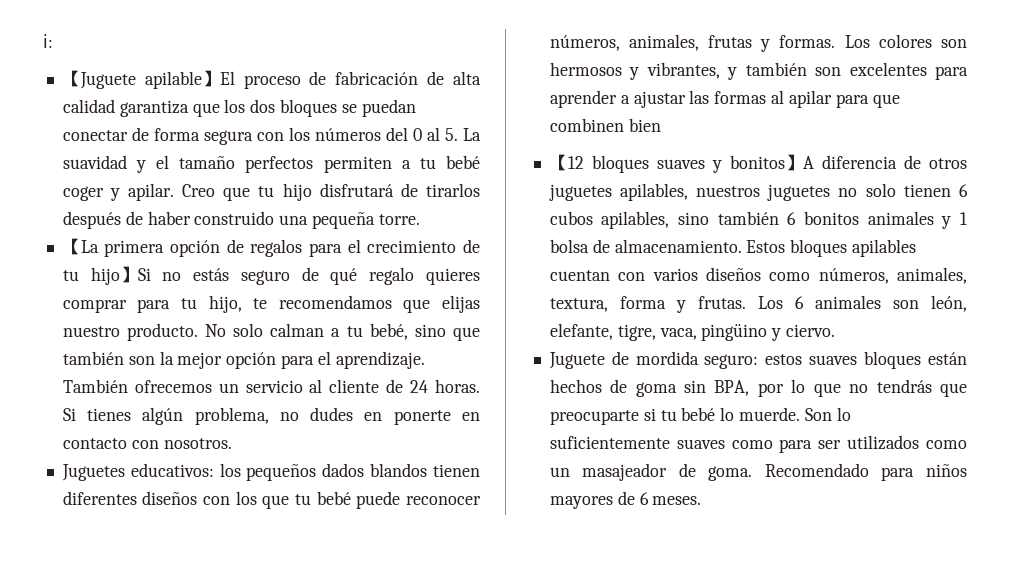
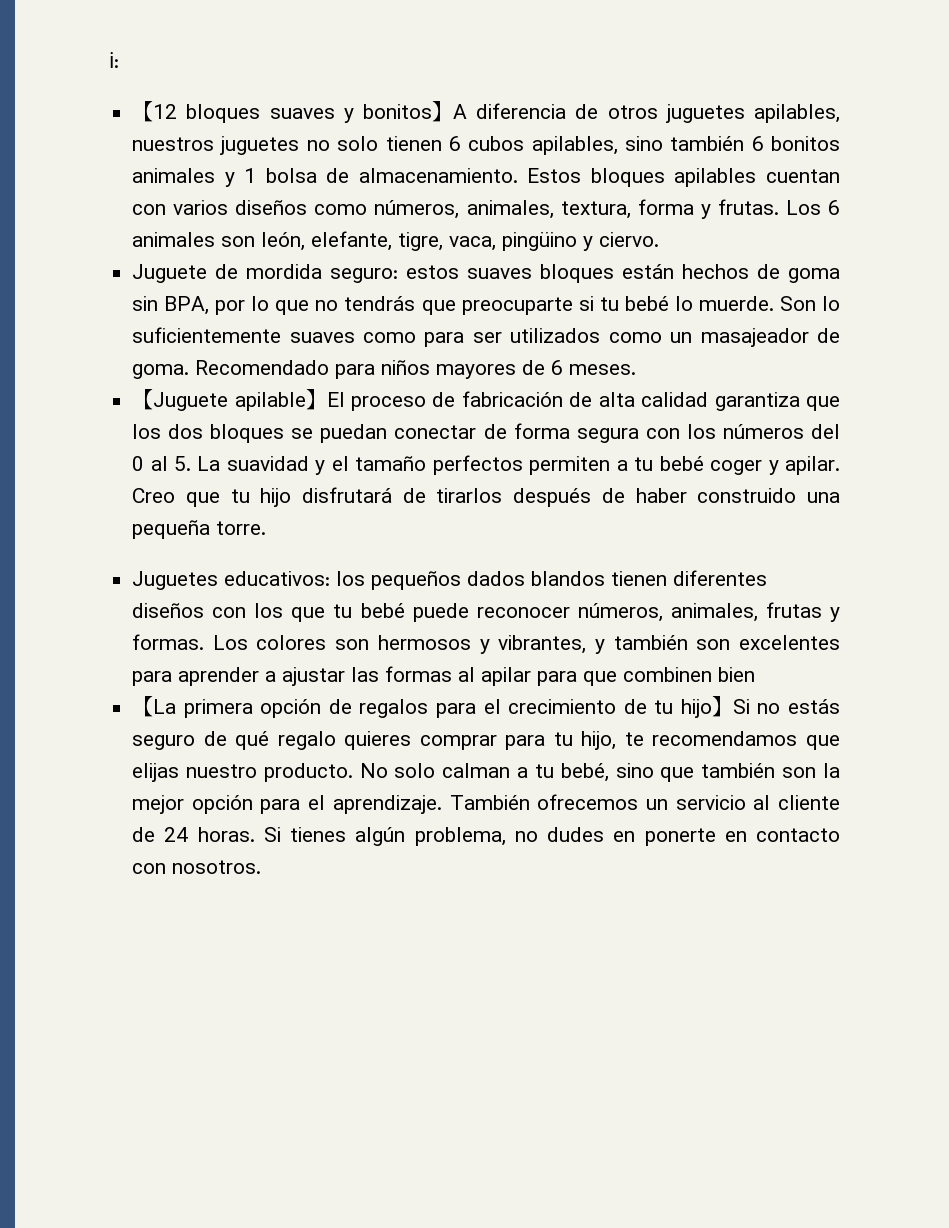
- 【Juguete apilable】El proceso de fabricación de alta calidad garantiza que los dos bloques se puedan conectar de forma segura con los números del 0 al 5. La suavidad y el tamaño perfectos permiten a tu bebé coger y apilar. Creo que tu hijo disfrutará de tirarlos después de haber construido una pequeña torre.
- 【La primera opción de regalos para el crecimiento de tu hijo】Si no estás seguro de qué regalo quieres comprar para tu hijo, te recomendamos que elijas nuestro producto. No solo calman a tu bebé, sino que también son la mejor opción para el aprendizaje. También ofrecemos un servicio al cliente de 24 horas. Si tienes algún problema, no dudes en ponerte en contacto con nosotros.
- Juguetes educativos: los pequeños dados blandos tienen diferentes diseños con los que tu bebé puede reconocer números, animales, frutas y formas. Los colores son hermosos y vibrantes, y también son excelentes para aprender a ajustar las formas al apilar para que combinen bien
+ 【Juguete apilable】El proceso de fabricación de alta calidad garantiza que los dos bloques se puedan conectar de forma segura con los números del 0 al 5. La suavidad y el tamaño perfectos permiten a tu bebé coger y apilar. Creo que tu hijo disfrutará de tirarlos después de haber construido una pequeña torre.
+ Juguetes educativos: los pequeños dados blandos tienen diferentes diseños con los que tu bebé puede reconocer números, animales, frutas y formas. Los colores son hermosos y vibrantes, y también son excelentes para aprender a ajustar las formas al apilar para que combinen bien
+ 【La primera opción de regalos para el crecimiento de tu hijo】Si no estás seguro de qué regalo quieres comprar para tu hijo, te recomendamos que elijas nuestro producto. No solo calman a tu bebé, sino que también son la mejor opción para el aprendizaje. También ofrecemos un servicio al cliente de 24 horas. Si tienes algún problema, no dudes en ponerte en contacto con nosotros.

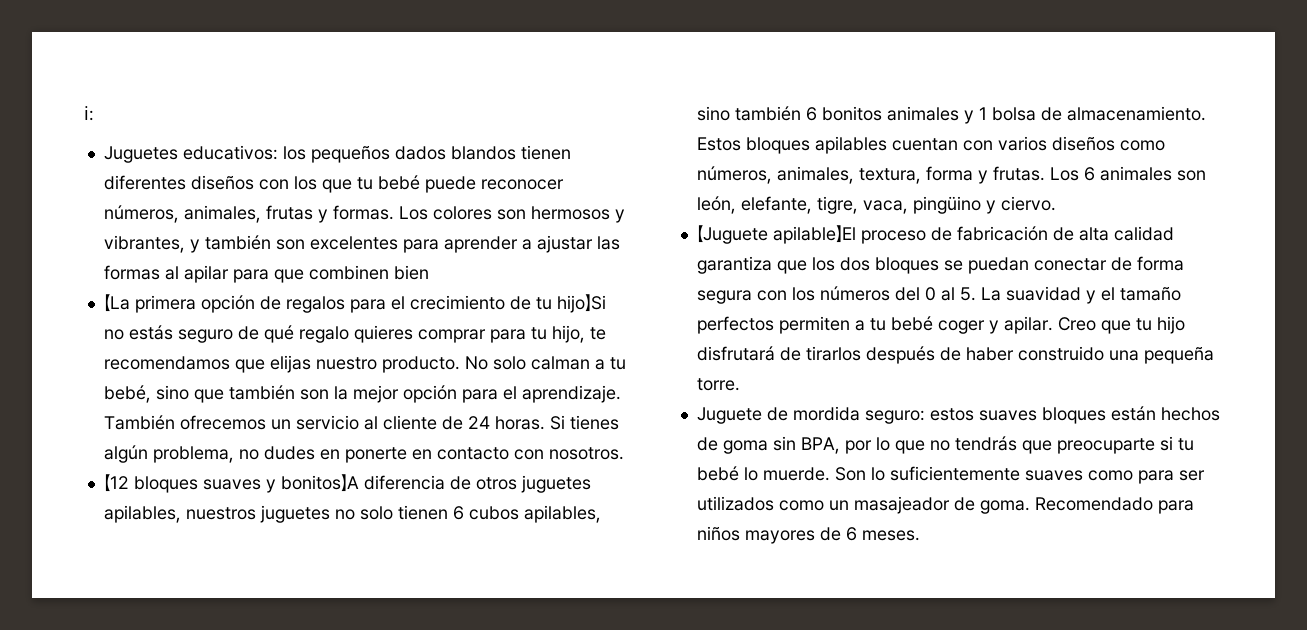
- 【12 bloques suaves y bonitos】A diferencia de otros juguetes apilables, nuestros juguetes no solo tienen 6 cubos apilables, sino también 6 bonitos animales y 1 bolsa de almacenamiento. Estos bloques apilables cuentan con varios diseños como números, animales, textura, forma y frutas. Los 6 animales son león, elefante, tigre, vaca, pingüino y ciervo.
- Juguete de mordida seguro: estos suaves bloques están hechos de goma sin BPA, por lo que no tendrás que preocuparte si tu bebé lo muerde. Son lo suficientemente suaves como para ser utilizados como un masajeador de goma. Recomendado para niños mayores de 6 meses.
- 【Juguete apilable】El proceso de fabricación de alta calidad garantiza que los dos bloques se puedan conectar de forma segura con los números del 0 al 5. La suavidad y el tamaño perfectos permiten a tu bebé coger y apilar. Creo que tu hijo disfrutará de tirarlos después de haber construido una pequeña torre.
+ 【12 bloques suaves y bonitos】A diferencia de otros juguetes apilables, nuestros juguetes no solo tienen 6 cubos apilables, sino también 6 bonitos animales y 1 bolsa de almacenamiento. Estos bloques apilables cuentan con varios diseños como números, animales, textura, forma y frutas. Los 6 animales son león, elefante, tigre, vaca, pingüino y ciervo.
+ 【Juguete apilable】El proceso de fabricación de alta calidad garantiza que los dos bloques se puedan conectar de forma segura con los números del 0 al 5. La suavidad y el tamaño perfectos permiten a tu bebé coger y apilar. Creo que tu hijo disfrutará de tirarlos después de haber construido una pequeña torre.
+ Juguete de mordida seguro: estos suaves bloques están hechos de goma sin BPA, por lo que no tendrás que preocuparte si tu bebé lo muerde. Son lo suficientemente suaves como para ser utilizados como un masajeador de goma. Recomendado para niños mayores de 6 meses.

